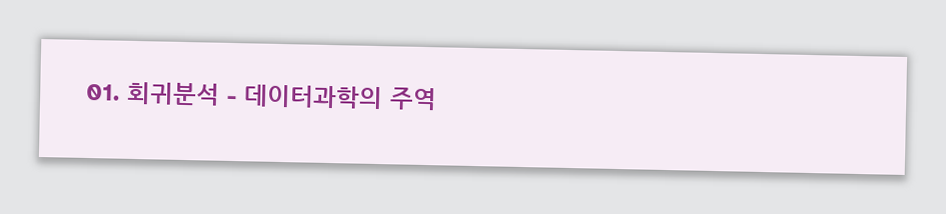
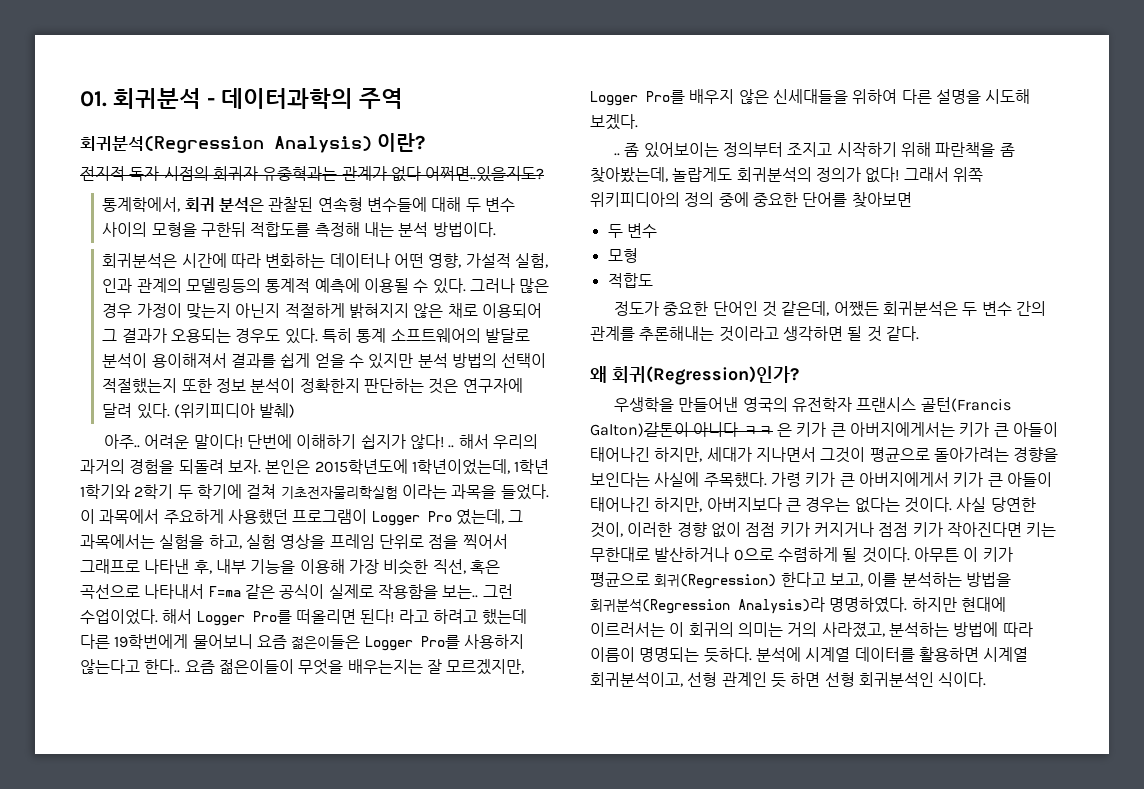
+ 회귀분석(Regression Analysis) 이란?
+ 전지적 독자 시점의 회귀자 유중혁과는 관계가 없다 어쩌면..있을지도?
+ 통계학에서, 회귀 분석은 관찰된 연속형 변수들에 대해 두 변수 사이의 모형을 구한뒤 적합도를 측정해 내는 분석 방법이다.
+ 회귀분석은 시간에 따라 변화하는 데이터나 어떤 영향, 가설적 실험, 인과 관계의 모델링등의 통계적 예측에 이용될 수 있다. 그러나 많은 경우 가정이 맞는지 아닌지 적절하게 밝혀지지 않은 채로 이용되어 그 결과가 오용되는 경우도 있다. 특히 통계 소프트웨어의 발달로 분석이 용이해져서 결과를 쉽게 얻을 수 있지만 분석 방법의 선택이 적절했는지 또한 정보 분석이 정확한지 판단하는 것은 연구자에 달려 있다. (위키피디아 발췌)
+ 아주.. 어려운 말이다! 단번에 이해하기 쉽지가 않다! .. 해서 우리의 과거의 경험을 되돌려 보자. 본인은 2015학년도에 1학년이었는데, 1학년 1학기와 2학기 두 학기에 걸쳐 기초전자물리학실험 이라는 과목을 들었다. 이 과목에서 주요하게 사용했던 프로그램이 Logger Pro 였는데, 그 과목에서는 실험을 하고, 실험 영상을 프레임 단위로 점을 찍어서 그래프로 나타낸 후, 내부 기능을 이용해 가장 비슷한 직선, 혹은 곡선으로 나타내서 F=ma 같은 공식이 실제로 작용함을 보는.. 그런 수업이었다. 해서 Logger Pro를 떠올리면 된다! 라고 하려고 했는데 다른 19학번에게 물어보니 요즘 젊은이들은 Logger Pro를 사용하지 않는다고 한다.. 요즘 젊은이들이 무엇을 배우는지는 잘 모르겠지만, Logger Pro를 배우지 않은 신세대들을 위하여 다른 설명을 시도해 보겠다.
+ .. 좀 있어보이는 정의부터 조지고 시작하기 위해 파란책을 좀 찾아봤는데, 놀랍게도 회귀분석의 정의가 없다! 그래서 위쪽 위키피디아의 정의 중에 중요한 단어를 찾아보면
+ 두 변수
+ 모형
+ 적합도
+ 정도가 중요한 단어인 것 같은데, 어쨌든 회귀분석은 두 변수 간의 관계를 추론해내는 것이라고 생각하면 될 것 같다.
+ 왜 회귀(Regression)인가?
+ 우생학을 만들어낸 영국의 유전학자 프랜시스 골턴(Francis Galton)갈톤이 아니다 ㅋㅋ 은 키가 큰 아버지에게서는 키가 큰 아들이 태어나긴 하지만, 세대가 지나면서 그것이 평균으로 돌아가려는 경향을 보인다는 사실에 주목했다. 가령 키가 큰 아버지에게서 키가 큰 아들이 태어나긴 하지만, 아버지보다 큰 경우는 없다는 것이다. 사실 당연한 것이, 이러한 경향 없이 점점 키가 커지거나 점점 키가 작아진다면 키는 무한대로 발산하거나 0으로 수렴하게 될 것이다. 아무튼 이 키가 평균으로 회귀(Regression) 한다고 보고, 이를 분석하는 방법을 회귀분석(Regression Analysis)라 명명하였다. 하지만 현대에 이르러서는 이 회귀의 의미는 거의 사라졌고, 분석하는 방법에 따라 이름이 명명되는 듯하다. 분석에 시계열 데이터를 활용하면 시계열 회귀분석이고, 선형 관계인 듯 하면 선형 회귀분석인 식이다.

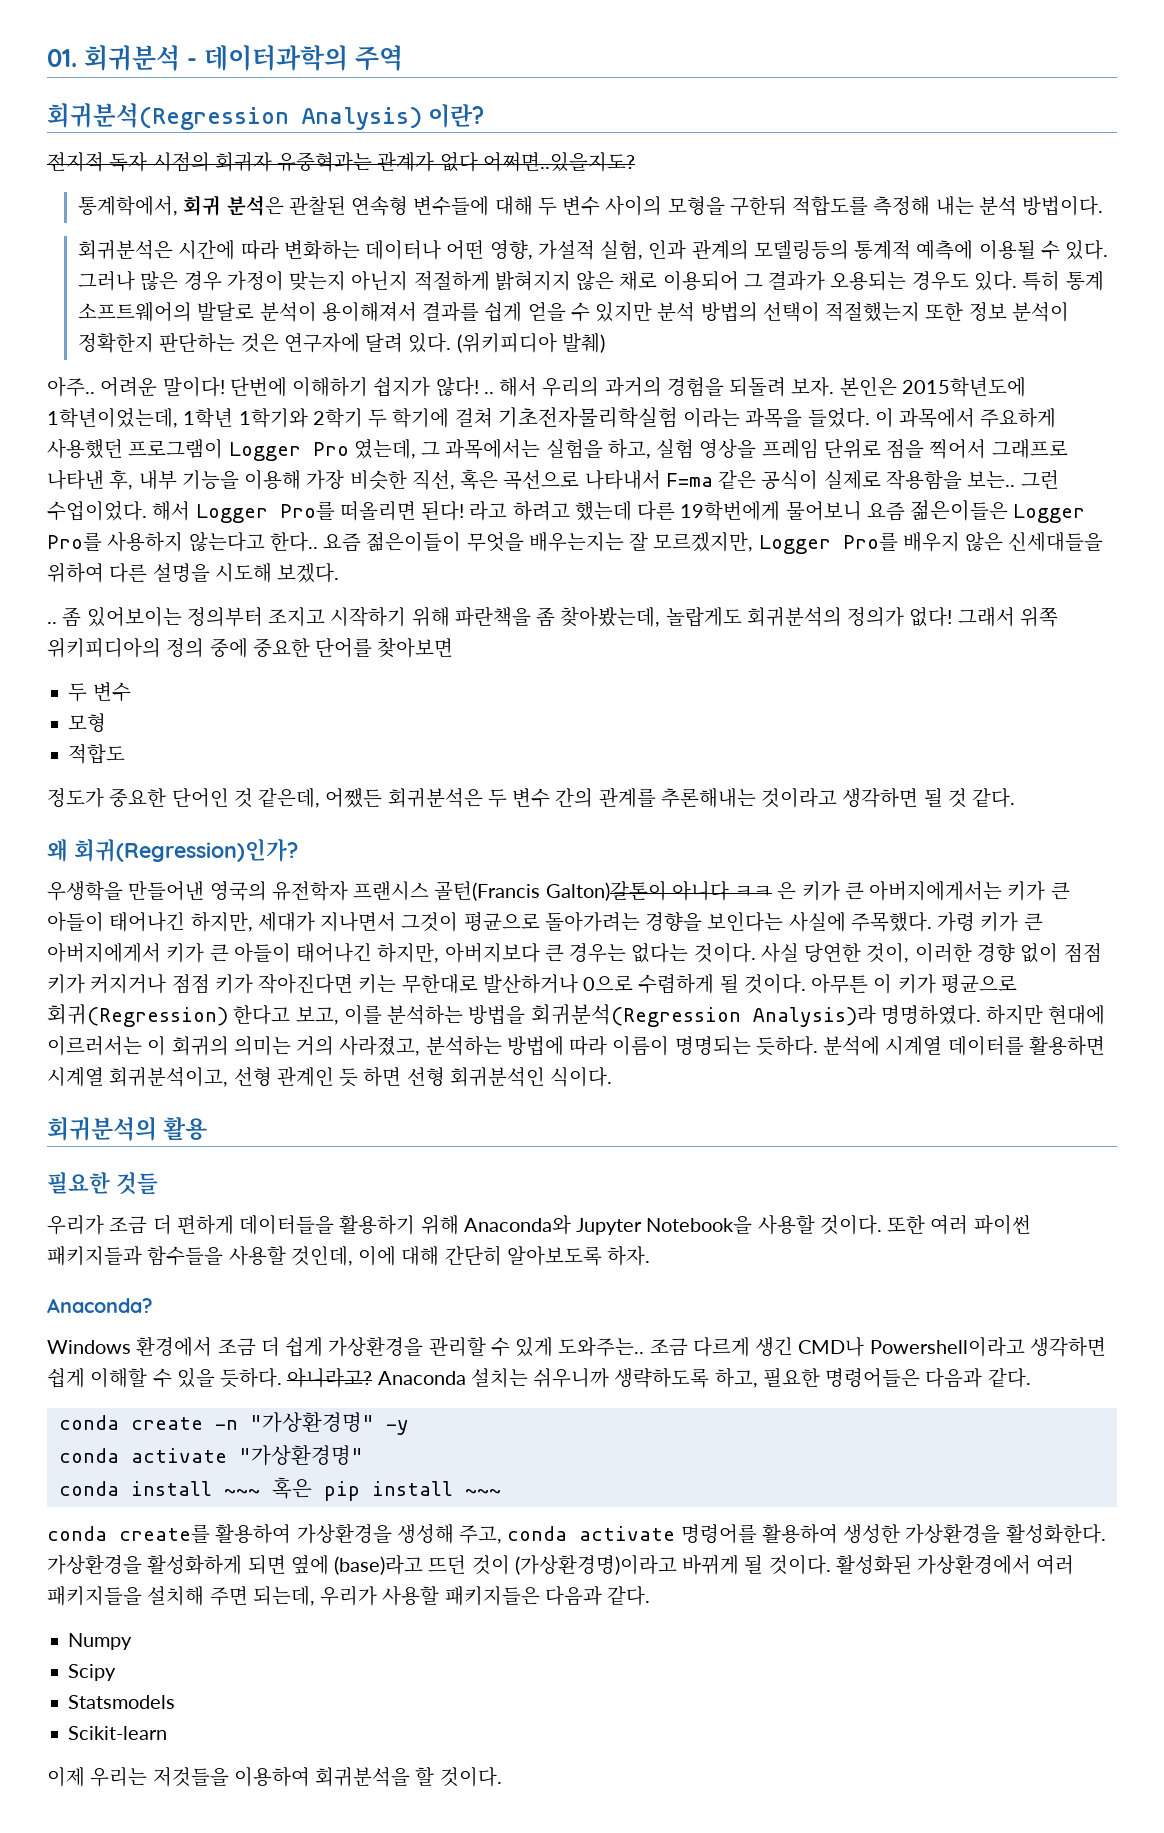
+ 회귀분석의 활용
+ 필요한 것들
+ 우리가 조금 더 편하게 데이터들을 활용하기 위해 Anaconda와 Jupyter Notebook을 사용할 것이다. 또한 여러 파이썬 패키지들과 함수들을 사용할 것인데, 이에 대해 간단히 알아보도록 하자.
+ Anaconda?
+ Windows 환경에서 조금 더 쉽게 가상환경을 관리할 수 있게 도와주는.. 조금 다르게 생긴 CMD나 Powershell이라고 생각하면 쉽게 이해할 수 있을 듯하다. 아니라고? Anaconda 설치는 쉬우니까 생략하도록 하고, 필요한 명령어들은 다음과 같다.
+ conda create -n "가상환경명" -y
+ conda activate "가상환경명"
+ conda install ~~~ 혹은 pip install ~~~
+ conda create를 활용하여 가상환경을 생성해 주고, conda activate 명령어를 활용하여 생성한 가상환경을 활성화한다. 가상환경을 활성화하게 되면 옆에 (base)라고 뜨던 것이 (가상환경명)이라고 바뀌게 될 것이다. 활성화된 가상환경에서 여러 패키지들을 설치해 주면 되는데, 우리가 사용할 패키지들은 다음과 같다.
+ Numpy
+ Scipy
+ Statsmodels
+ Scikit-learn
+ 이제 우리는 저것들을 이용하여 회귀분석을 할 것이다.

